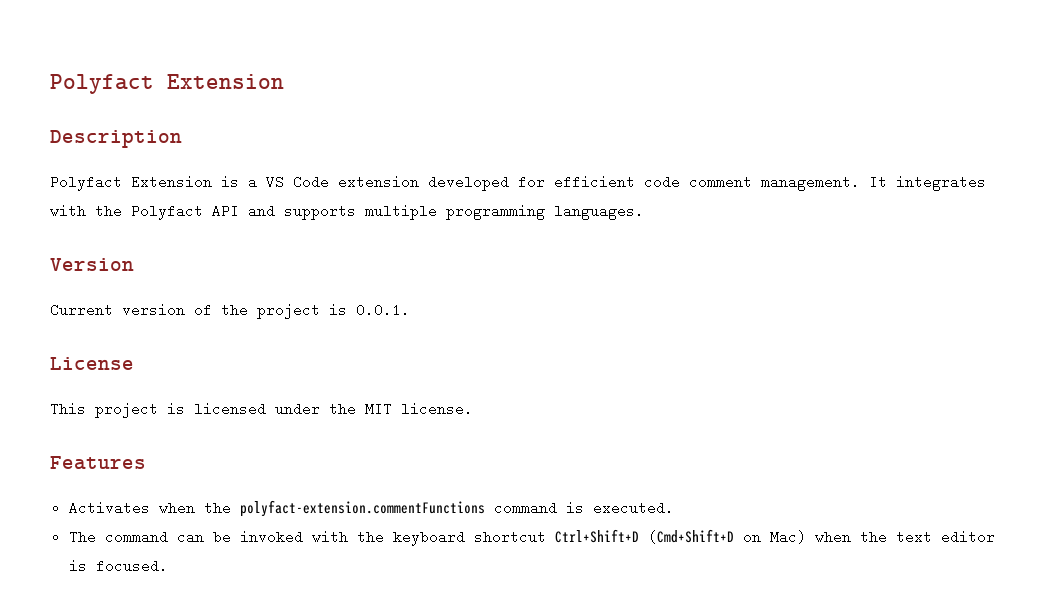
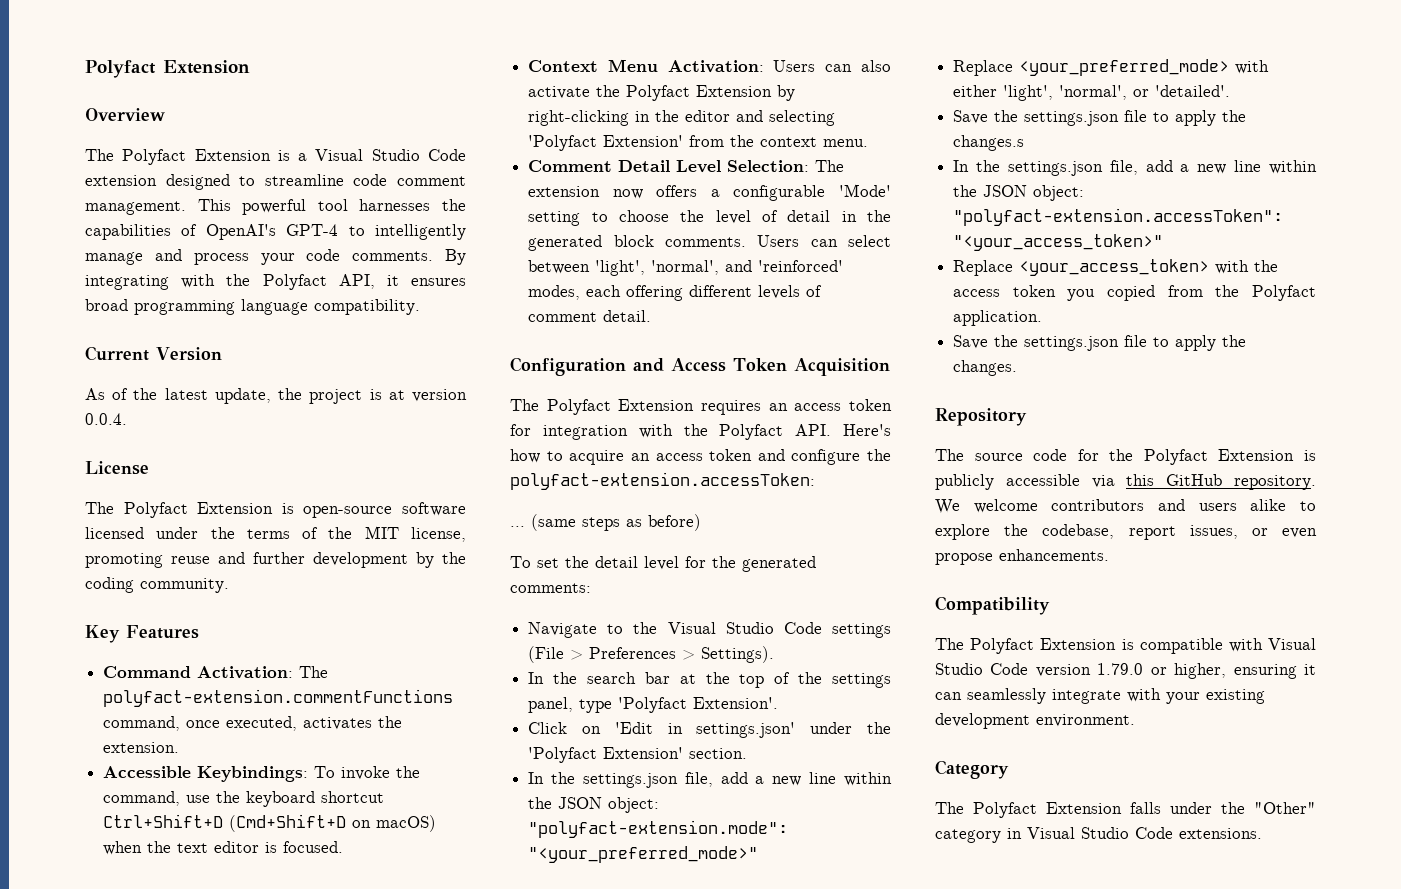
- Description
- Polyfact Extension is a VS Code extension developed for efficient code comment management. It integrates with the Polyfact API and supports multiple programming languages.
- Version
- Current version of the project is 0.0.1.
+ Overview
+ The Polyfact Extension is a Visual Studio Code extension designed to streamline code comment management. This powerful tool harnesses the capabilities of OpenAI's GPT-4 to intelligently manage and process your code comments. By integrating with the Polyfact API, it ensures broad programming language compatibility.
+ Current Version
+ As of the latest update, the project is at version 0.0.4.
  License
- This project is licensed under the MIT license.
- Features
- Activates when the polyfact-extension.commentFunctions command is executed.
- The command can be invoked with the keyboard shortcut Ctrl+Shift+D (Cmd+Shift+D on Mac) when the text editor is focused.
+ The Polyfact Extension is open-source software licensed under the terms of the MIT license, promoting reuse and further development by the coding community.
+ Key Features
+ Command Activation: The polyfact-extension.commentFunctions command, once executed, activates the extension.
+ Accessible Keybindings: To invoke the command, use the keyboard shortcut Ctrl+Shift+D (Cmd+Shift+D on macOS) when the text editor is focused.
+ Context Menu Activation: Users can also activate the Polyfact Extension by right-clicking in the editor and selecting 'Polyfact Extension' from the context menu.
+ Comment Detail Level Selection: The extension now offers a configurable 'Mode' setting to choose the level of detail in the generated block comments. Users can select between 'light', 'normal', and 'reinforced' modes, each offering different levels of comment detail.
+ Configuration and Access Token Acquisition
+ The Polyfact Extension requires an access token for integration with the Polyfact API. Here's how to acquire an access token and configure the polyfact-extension.accessToken:
+ ... (same steps as before)
+ To set the detail level for the generated comments:
+ Navigate to the Visual Studio Code settings (File > Preferences > Settings).
+ In the search bar at the top of the settings panel, type 'Polyfact Extension'.
+ Click on 'Edit in settings.json' under the 'Polyfact Extension' section.
+ In the settings.json file, add a new line within the JSON object: "polyfact-extension.mode": "<your_preferred_mode>"
+ Replace <your_preferred_mode> with either 'light', 'normal', or 'detailed'.
+ Save the settings.json file to apply the changes.s
+ In the settings.json file, add a new line within the JSON object: "polyfact-extension.accessToken": "<your_access_token>"
+ Replace <your_access_token> with the access token you copied from the Polyfact application.
+ Save the settings.json file to apply the changes.
+ Repository
+ The source code for the Polyfact Extension is publicly accessible via this GitHub repository. We welcome contributors and users alike to explore the codebase, report issues, or even propose enhancements.
+ Compatibility
+ The Polyfact Extension is compatible with Visual Studio Code version 1.79.0 or higher, ensuring it can seamlessly integrate with your existing development environment.
+ Category
+ The Polyfact Extension falls under the "Other" category in Visual Studio Code extensions.

